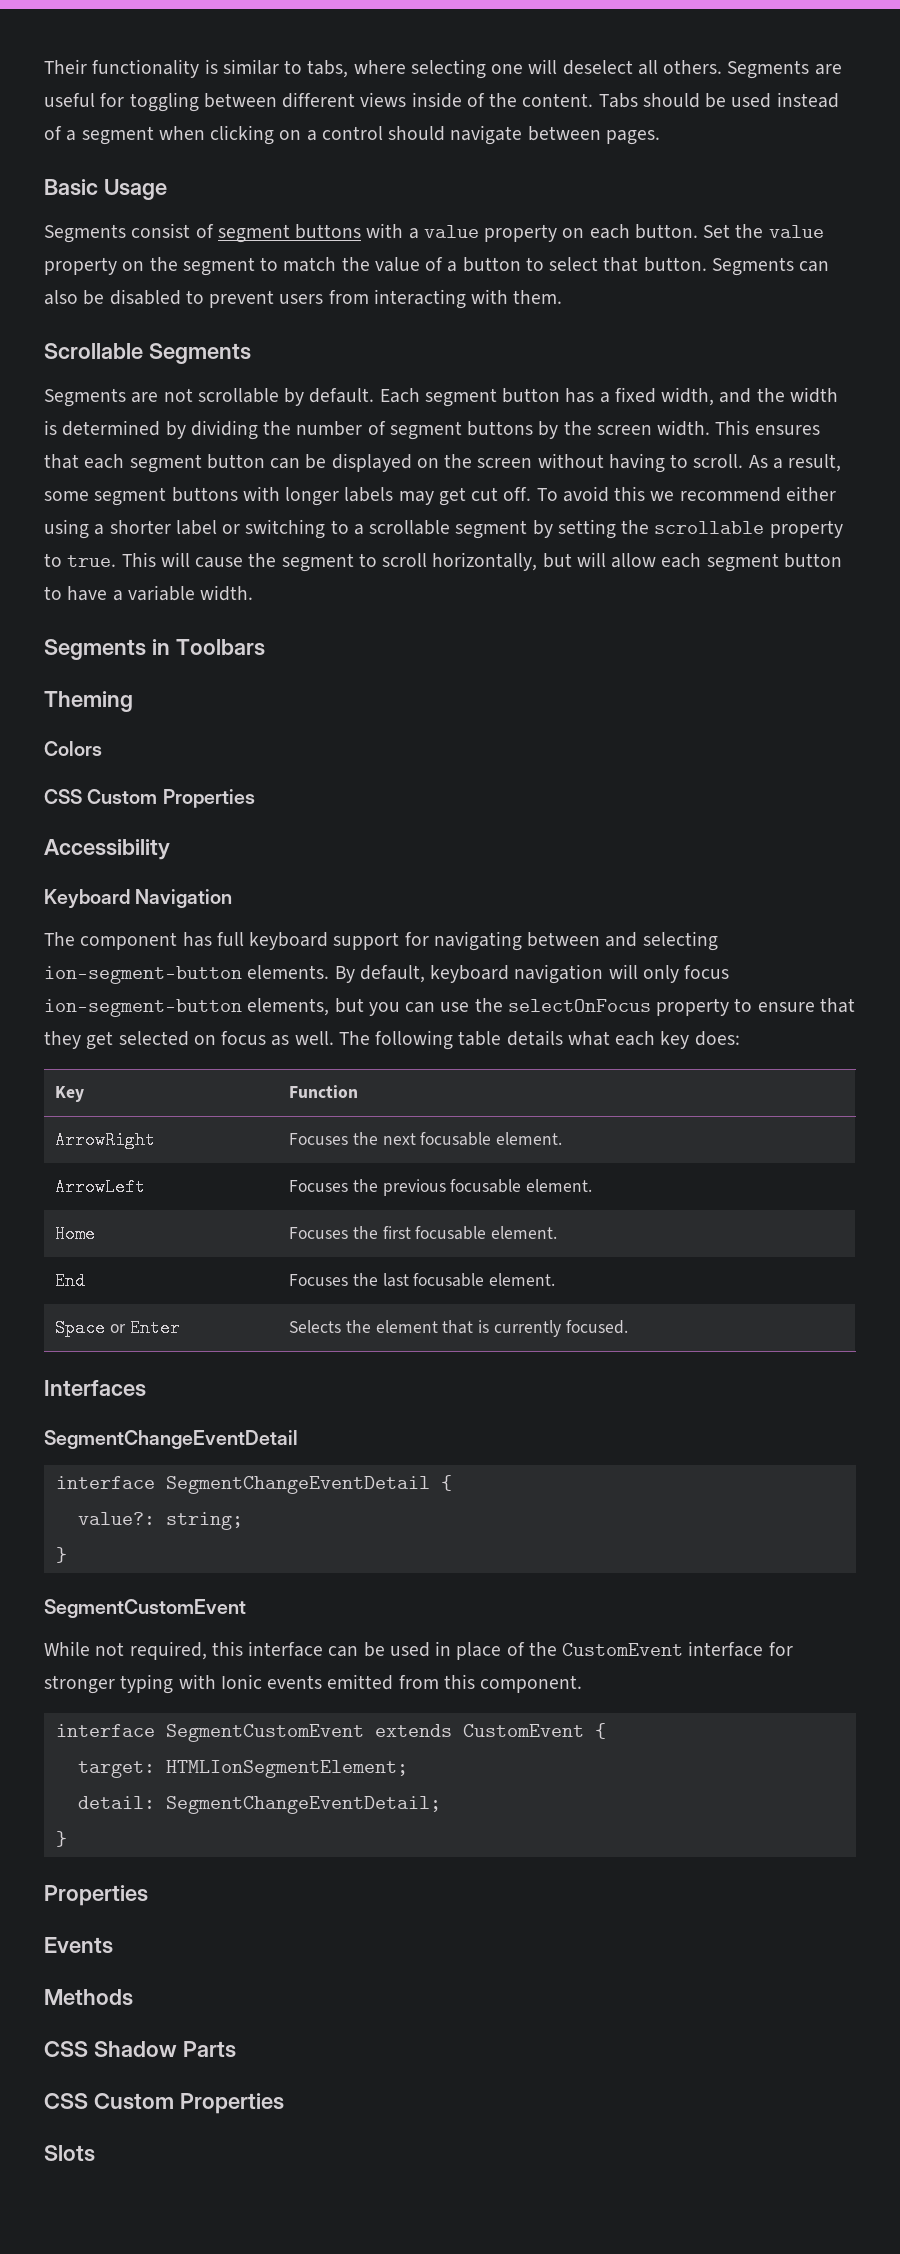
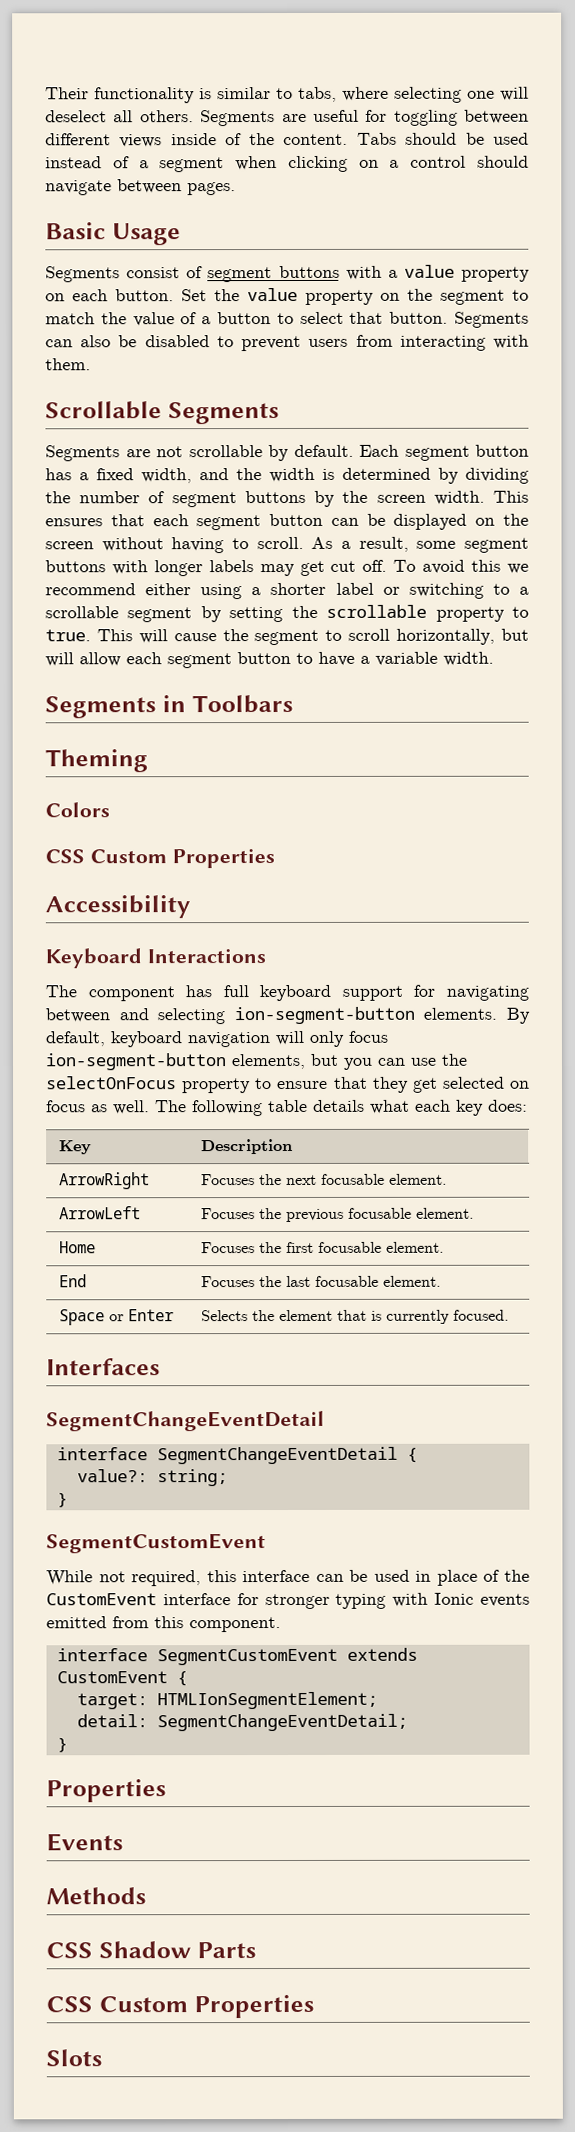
- Keyboard Navigation
+ Keyboard Interactions
- Key | Function
+ Key | Description

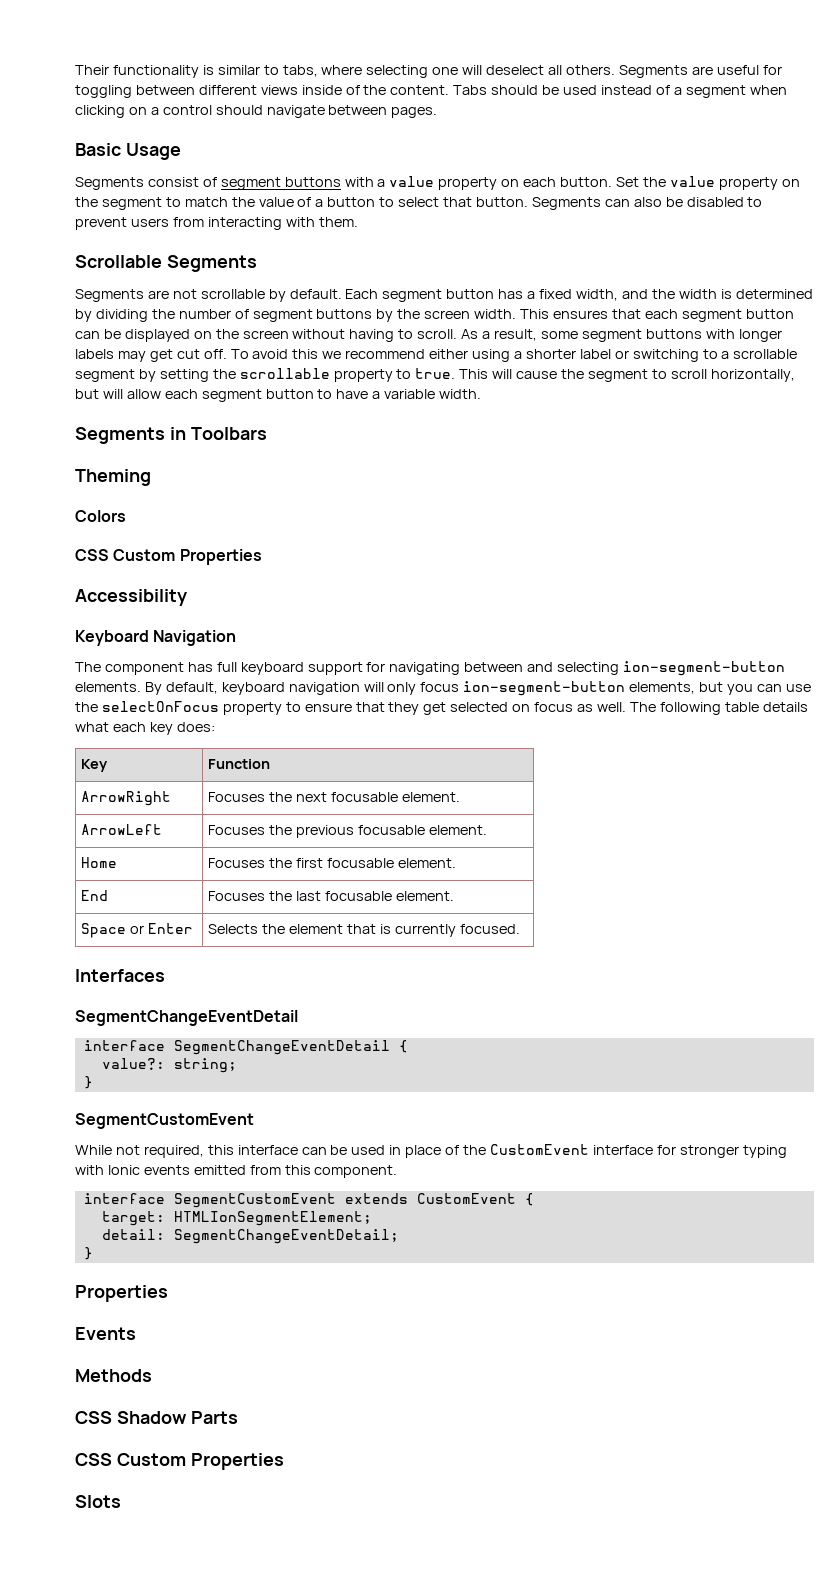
- Keyboard Interactions
+ Keyboard Navigation
- Key | Description
+ Key | Function

